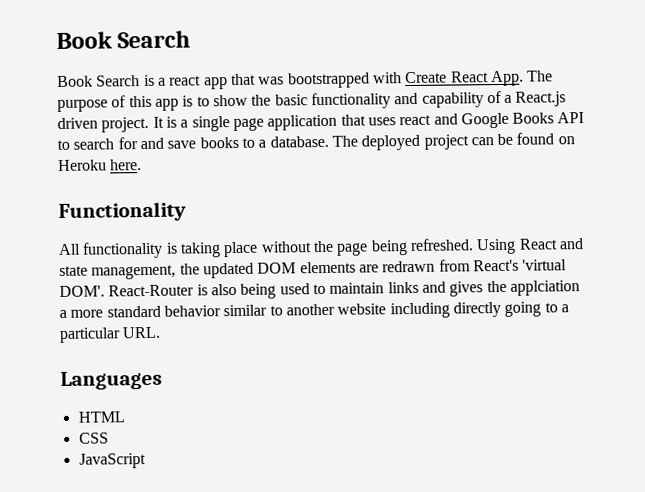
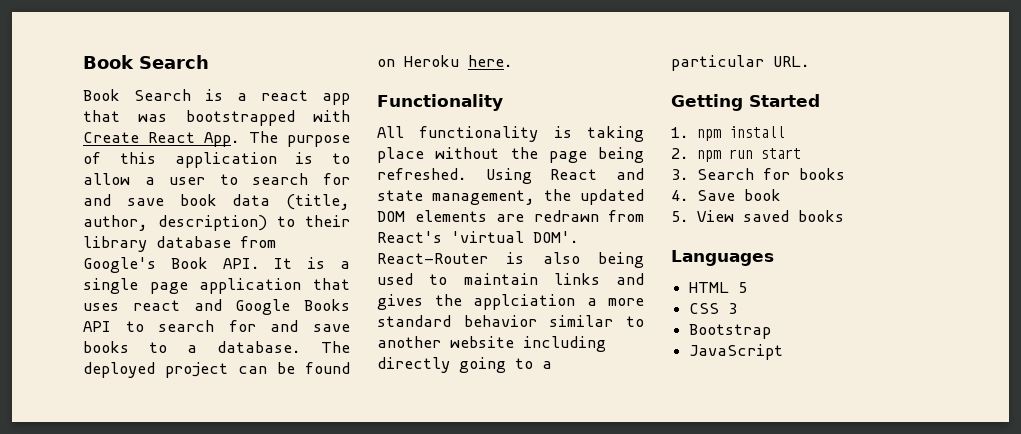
- Book Search is a react app that was bootstrapped with Create React App. The purpose of this app is to show the basic functionality and capability of a React.js driven project. It is a single page application that uses react and Google Books API to search for and save books to a database.
+ Book Search is a react app that was bootstrapped with Create React App. The purpose of this application is to allow a user to search for and save book data (title, author, description) to their library database from Google's Book API. It is a single page application that uses react and Google Books API to search for and save books to a database.
+ Getting Started
+ 1. npm install
+ 2. npm run start
+ 3. Search for books
+ 4. Save book
+ 5. View saved books
- HTML
+ HTML 5
- CSS
+ CSS 3
+ Bootstrap

